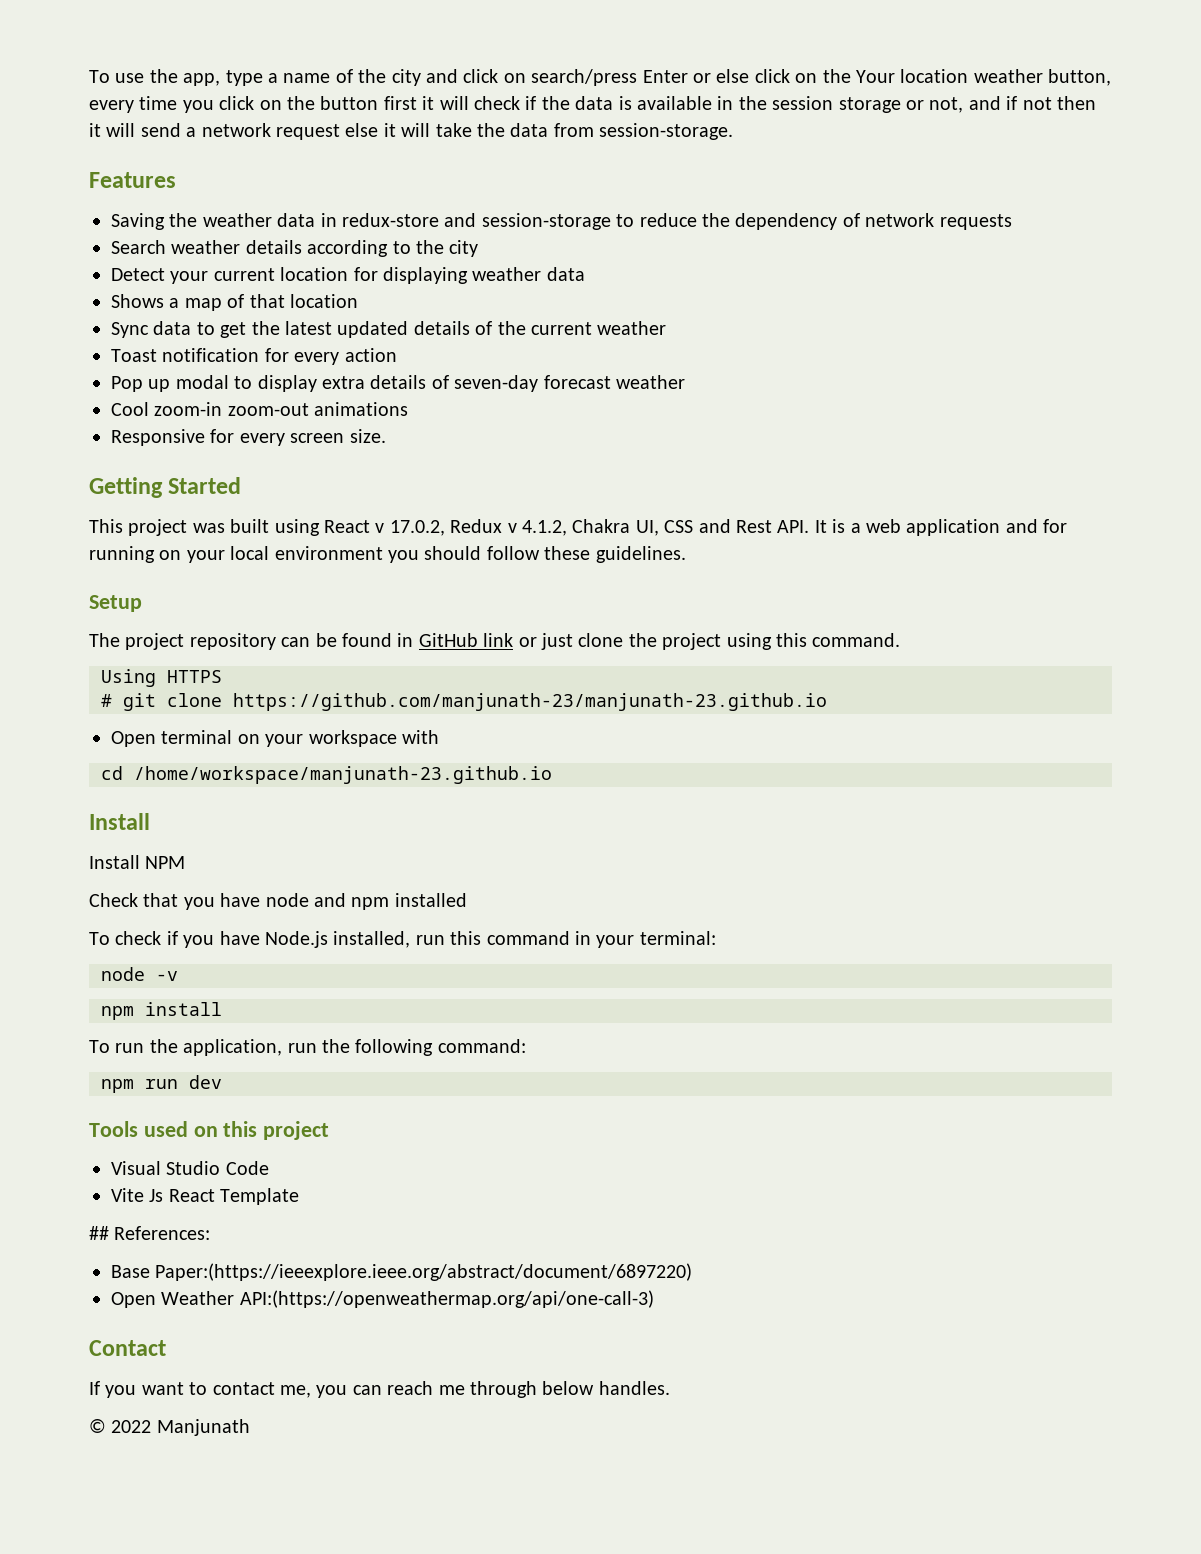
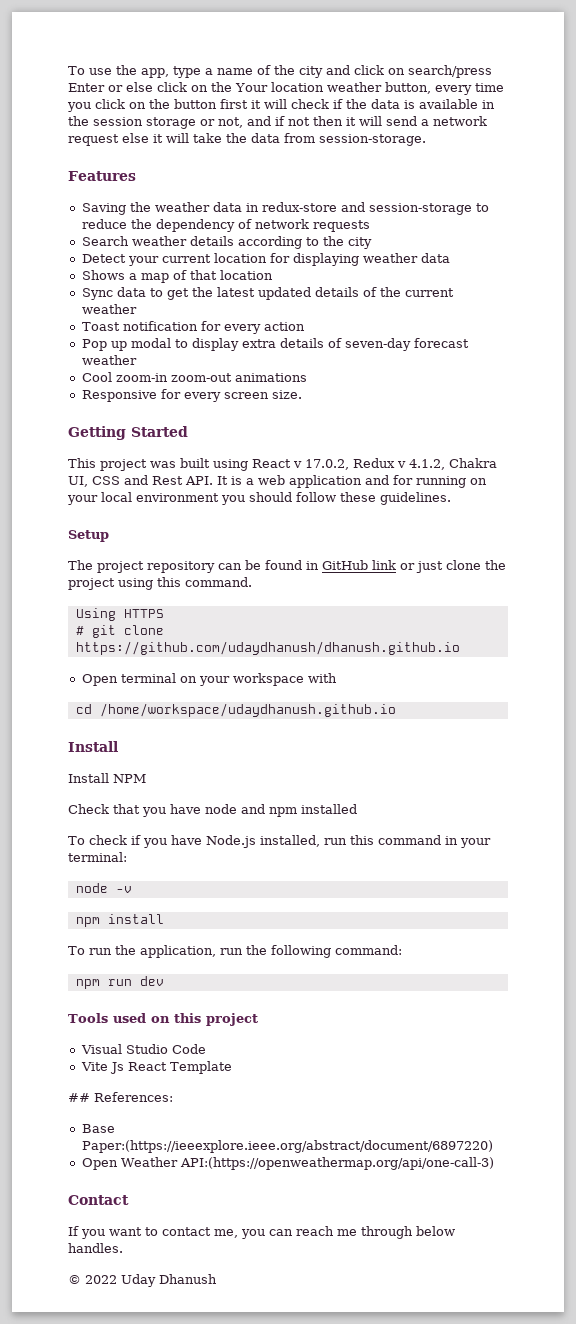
- # git clone https://github.com/manjunath-23/manjunath-23.github.io
+ # git clone https://github.com/udaydhanush/dhanush.github.io
- cd /home/workspace/manjunath-23.github.io
+ cd /home/workspace/udaydhanush.github.io
- © 2022 Manjunath
+ © 2022 Uday Dhanush

